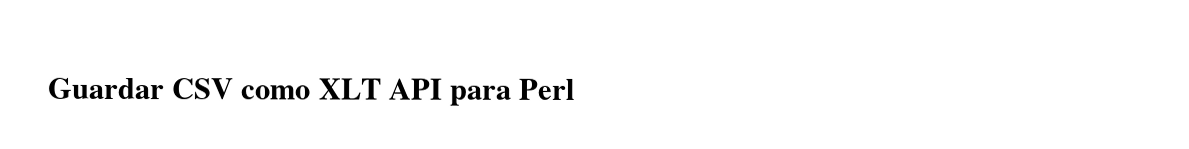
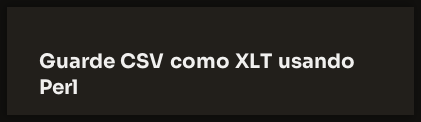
- Guardar CSV como XLT API para Perl
+ Guarde CSV como XLT usando Perl

